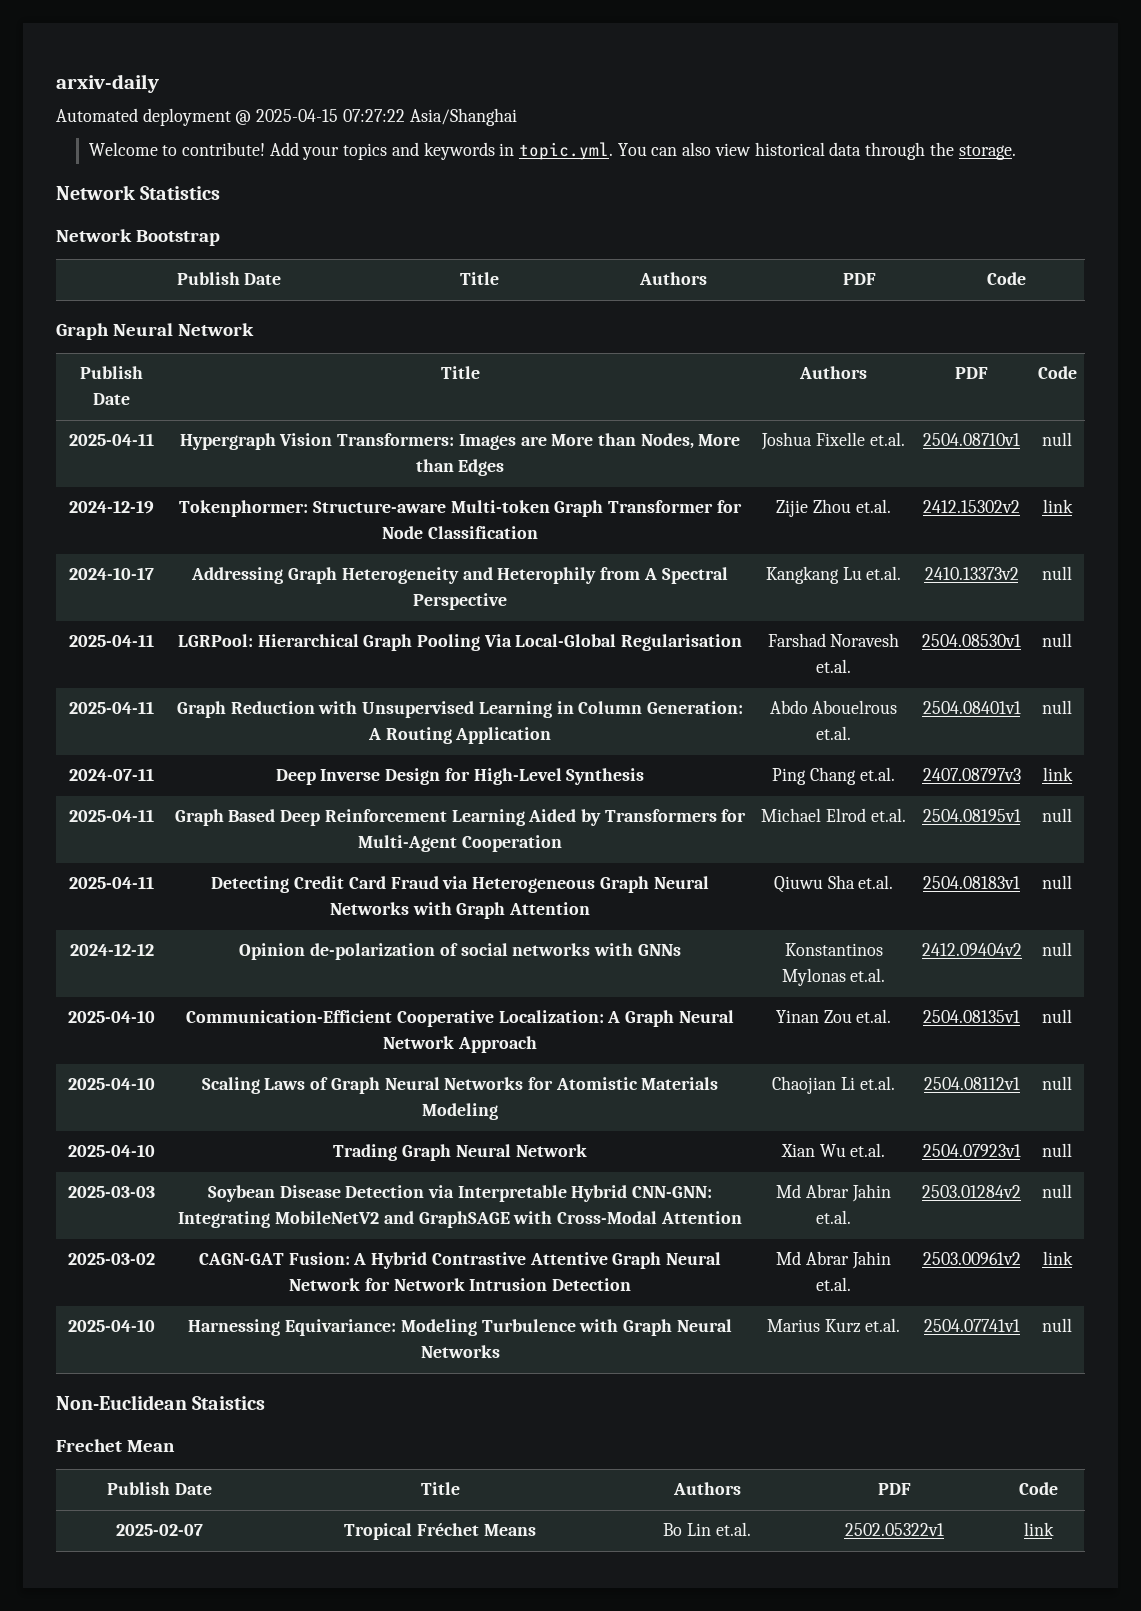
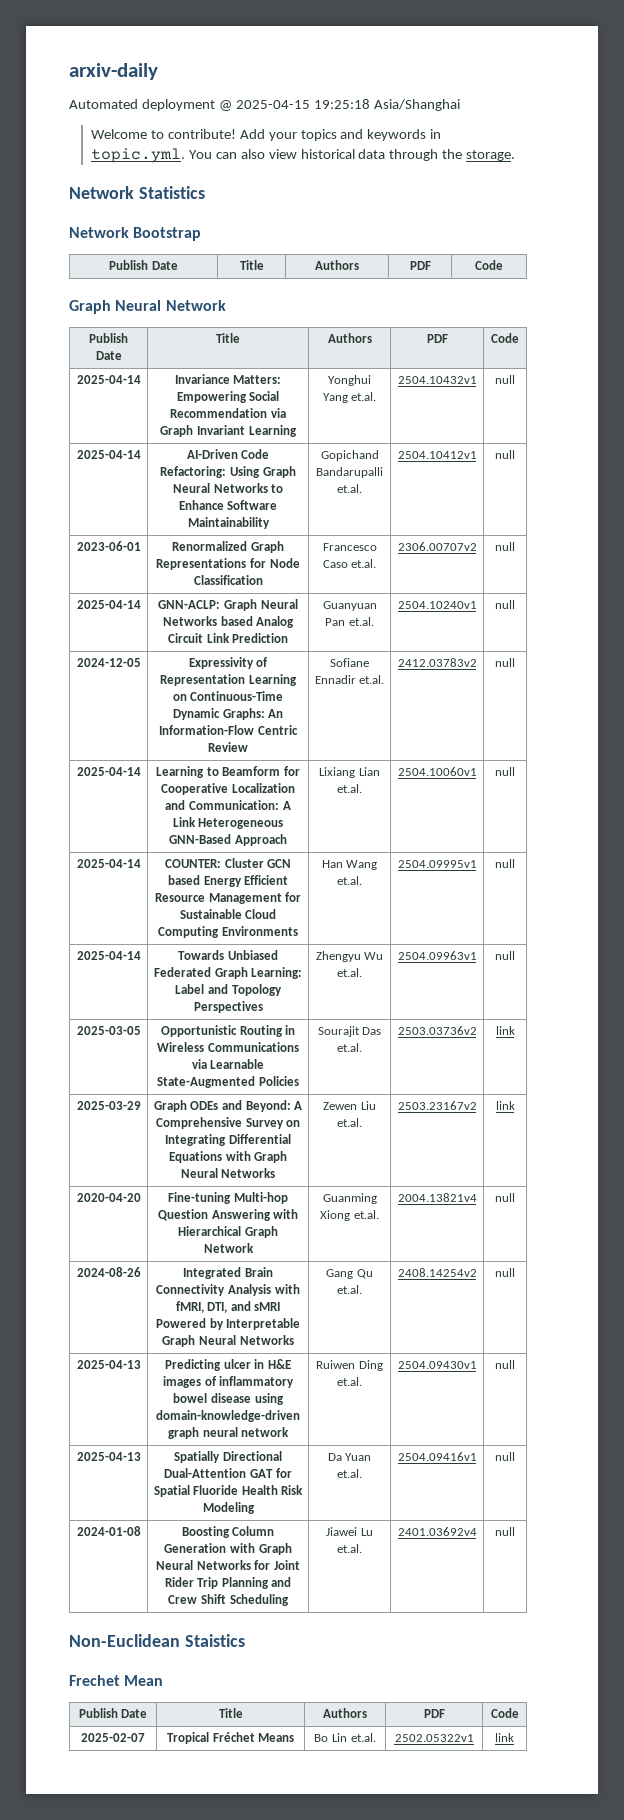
- Automated deployment @ 2025-04-15 07:27:22 Asia/Shanghai
+ Automated deployment @ 2025-04-15 19:25:18 Asia/Shanghai
- 2025-04-11 | Hypergraph Vision Transformers: Images are More than Nodes, More than Edges | Joshua Fixelle et.al. | 2504.08710v1 | null
- 2024-12-19 | Tokenphormer: Structure-aware Multi-token Graph Transformer for Node Classification | Zijie Zhou et.al. | 2412.15302v2 | link
- 2024-10-17 | Addressing Graph Heterogeneity and Heterophily from A Spectral Perspective | Kangkang Lu et.al. | 2410.13373v2 | null
- 2025-04-11 | LGRPool: Hierarchical Graph Pooling Via Local-Global Regularisation | Farshad Noravesh et.al. | 2504.08530v1 | null
- 2025-04-11 | Graph Reduction with Unsupervised Learning in Column Generation: A Routing Application | Abdo Abouelrous et.al. | 2504.08401v1 | null
- 2024-07-11 | Deep Inverse Design for High-Level Synthesis | Ping Chang et.al. | 2407.08797v3 | link
- 2025-04-11 | Graph Based Deep Reinforcement Learning Aided by Transformers for Multi-Agent Cooperation | Michael Elrod et.al. | 2504.08195v1 | null
- 2025-04-11 | Detecting Credit Card Fraud via Heterogeneous Graph Neural Networks with Graph Attention | Qiuwu Sha et.al. | 2504.08183v1 | null
- 2024-12-12 | Opinion de-polarization of social networks with GNNs | Konstantinos Mylonas et.al. | 2412.09404v2 | null
- 2025-04-10 | Communication-Efficient Cooperative Localization: A Graph Neural Network Approach | Yinan Zou et.al. | 2504.08135v1 | null
- 2025-04-10 | Scaling Laws of Graph Neural Networks for Atomistic Materials Modeling | Chaojian Li et.al. | 2504.08112v1 | null
- 2025-04-10 | Trading Graph Neural Network | Xian Wu et.al. | 2504.07923v1 | null
- 2025-03-03 | Soybean Disease Detection via Interpretable Hybrid CNN-GNN: Integrating MobileNetV2 and GraphSAGE with Cross-Modal Attention | Md Abrar Jahin et.al. | 2503.01284v2 | null
- 2025-03-02 | CAGN-GAT Fusion: A Hybrid Contrastive Attentive Graph Neural Network for Network Intrusion Detection | Md Abrar Jahin et.al. | 2503.00961v2 | link
- 2025-04-10 | Harnessing Equivariance: Modeling Turbulence with Graph Neural Networks | Marius Kurz et.al. | 2504.07741v1 | null
+ 2025-04-14 | Invariance Matters: Empowering Social Recommendation via Graph Invariant Learning | Yonghui Yang et.al. | 2504.10432v1 | null
+ 2025-04-14 | AI-Driven Code Refactoring: Using Graph Neural Networks to Enhance Software Maintainability | Gopichand Bandarupalli et.al. | 2504.10412v1 | null
+ 2023-06-01 | Renormalized Graph Representations for Node Classification | Francesco Caso et.al. | 2306.00707v2 | null
+ 2025-04-14 | GNN-ACLP: Graph Neural Networks based Analog Circuit Link Prediction | Guanyuan Pan et.al. | 2504.10240v1 | null
+ 2024-12-05 | Expressivity of Representation Learning on Continuous-Time Dynamic Graphs: An Information-Flow Centric Review | Sofiane Ennadir et.al. | 2412.03783v2 | null
+ 2025-04-14 | Learning to Beamform for Cooperative Localization and Communication: A Link Heterogeneous GNN-Based Approach | Lixiang Lian et.al. | 2504.10060v1 | null
+ 2025-04-14 | COUNTER: Cluster GCN based Energy Efficient Resource Management for Sustainable Cloud Computing Environments | Han Wang et.al. | 2504.09995v1 | null
+ 2025-04-14 | Towards Unbiased Federated Graph Learning: Label and Topology Perspectives | Zhengyu Wu et.al. | 2504.09963v1 | null
+ 2025-03-05 | Opportunistic Routing in Wireless Communications via Learnable State-Augmented Policies | Sourajit Das et.al. | 2503.03736v2 | link
+ 2025-03-29 | Graph ODEs and Beyond: A Comprehensive Survey on Integrating Differential Equations with Graph Neural Networks | Zewen Liu et.al. | 2503.23167v2 | link
+ 2020-04-20 | Fine-tuning Multi-hop Question Answering with Hierarchical Graph Network | Guanming Xiong et.al. | 2004.13821v4 | null
+ 2024-08-26 | Integrated Brain Connectivity Analysis with fMRI, DTI, and sMRI Powered by Interpretable Graph Neural Networks | Gang Qu et.al. | 2408.14254v2 | null
+ 2025-04-13 | Predicting ulcer in H&E images of inflammatory bowel disease using domain-knowledge-driven graph neural network | Ruiwen Ding et.al. | 2504.09430v1 | null
+ 2025-04-13 | Spatially Directional Dual-Attention GAT for Spatial Fluoride Health Risk Modeling | Da Yuan et.al. | 2504.09416v1 | null
+ 2024-01-08 | Boosting Column Generation with Graph Neural Networks for Joint Rider Trip Planning and Crew Shift Scheduling | Jiawei Lu et.al. | 2401.03692v4 | null

